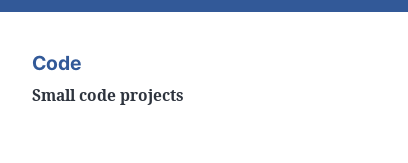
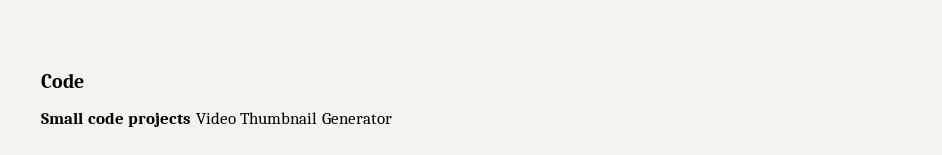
- Small code projects
+ Small code projects Video Thumbnail Generator

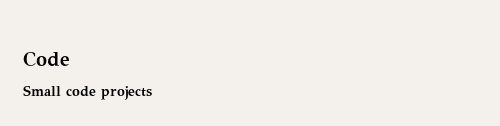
- Small code projects Video Thumbnail Generator
+ Small code projects

